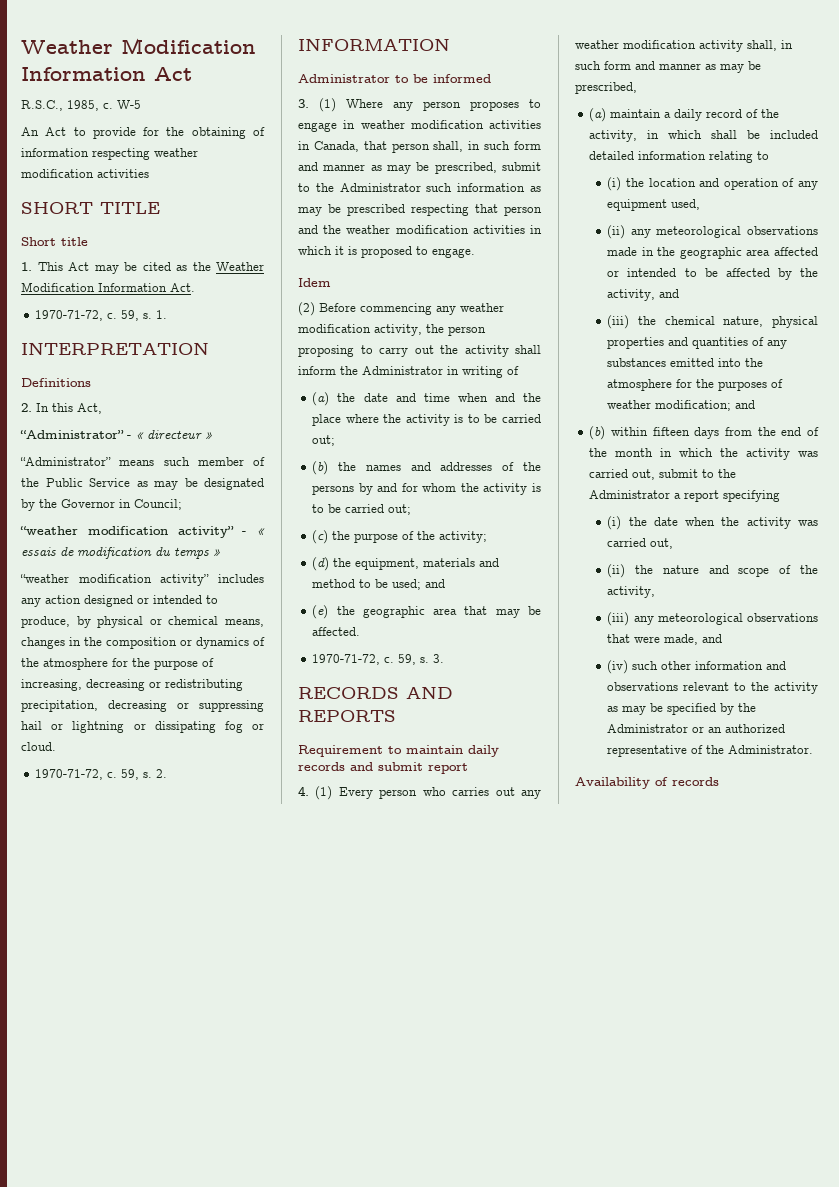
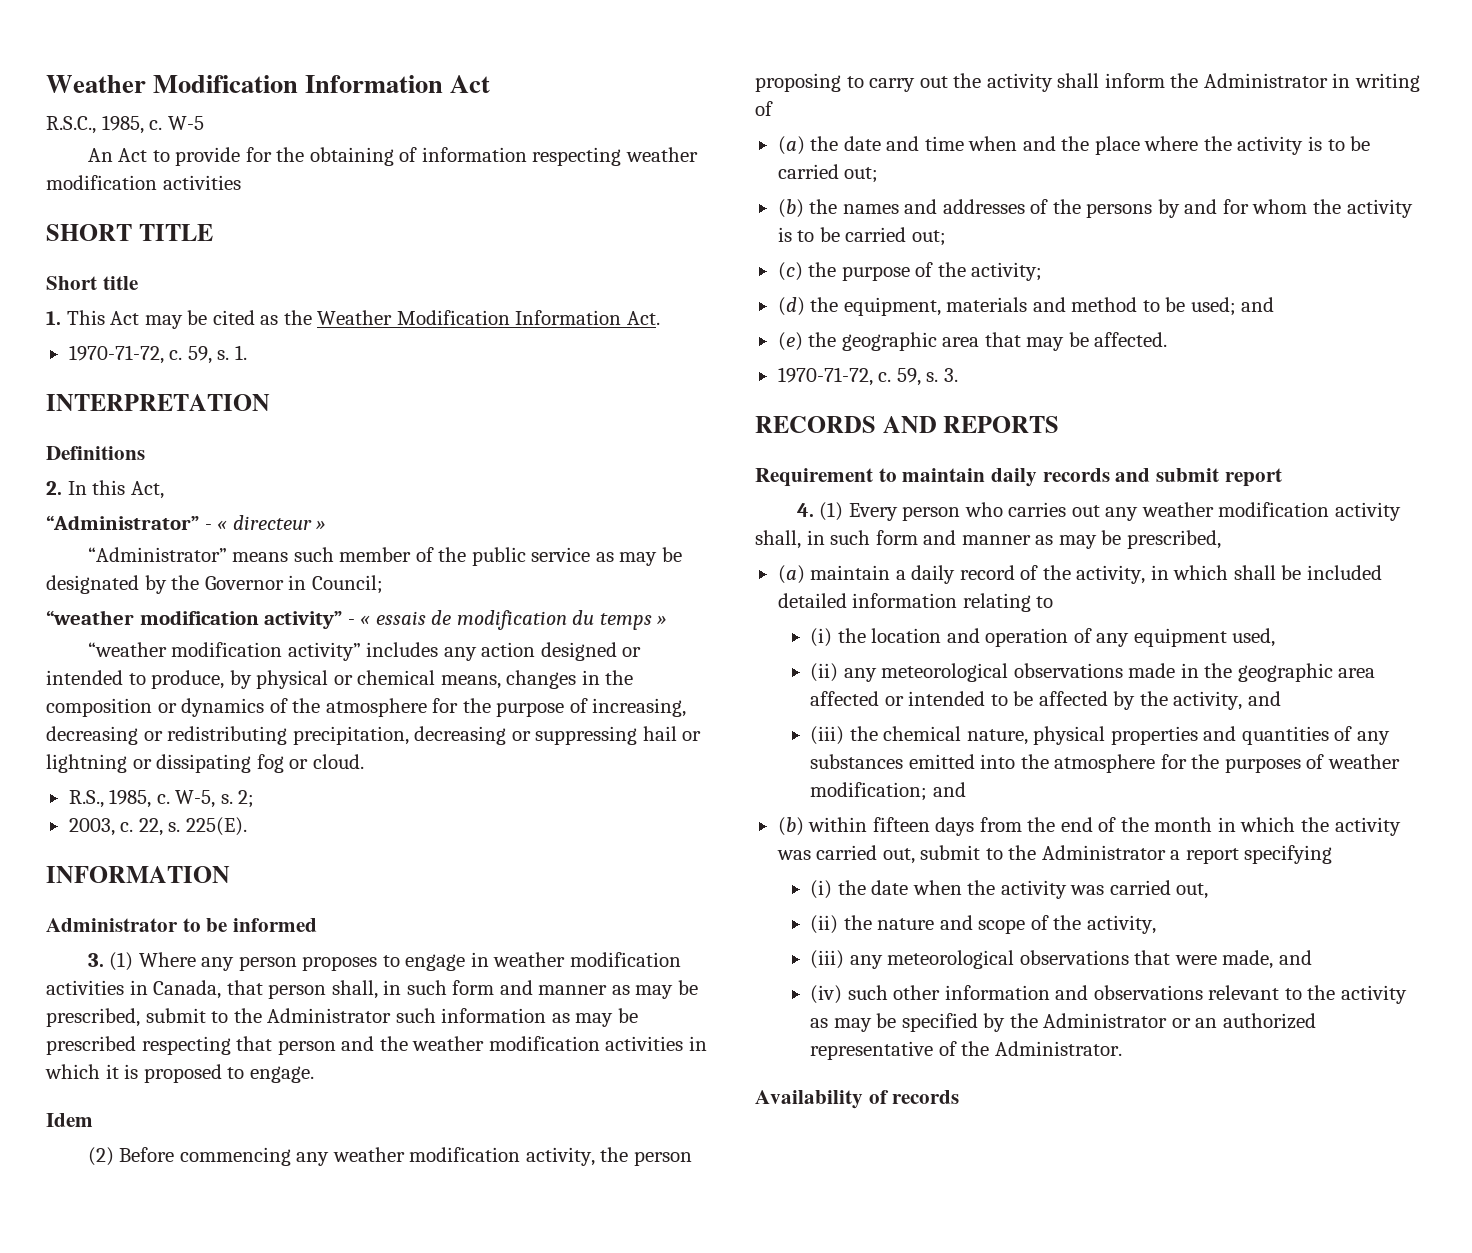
- “Administrator” means such member of the Public Service as may be designated by the Governor in Council;
+ “Administrator” means such member of the public service as may be designated by the Governor in Council;
- 1970-71-72, c. 59, s. 2.
+ R.S., 1985, c. W-5, s. 2;
+ 2003, c. 22, s. 225(E).

